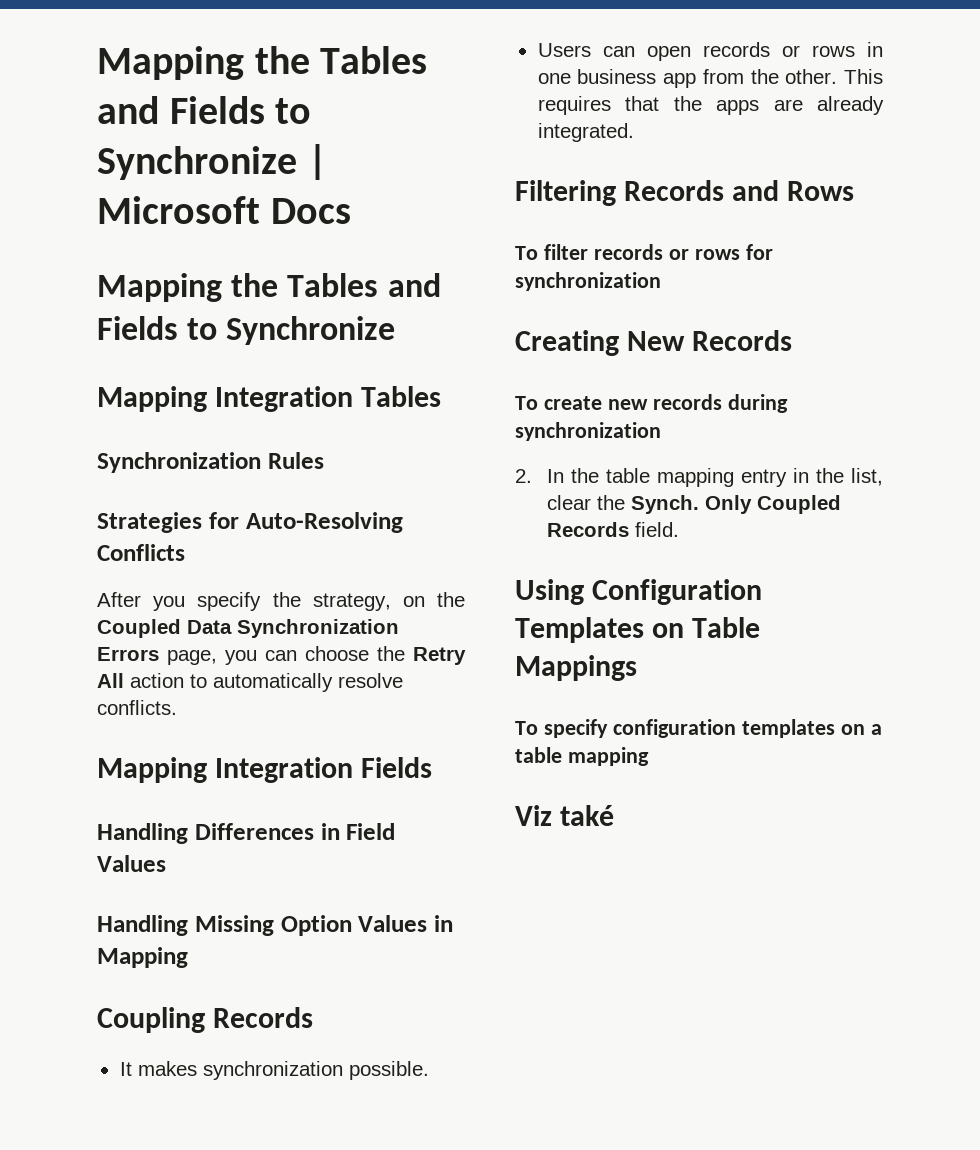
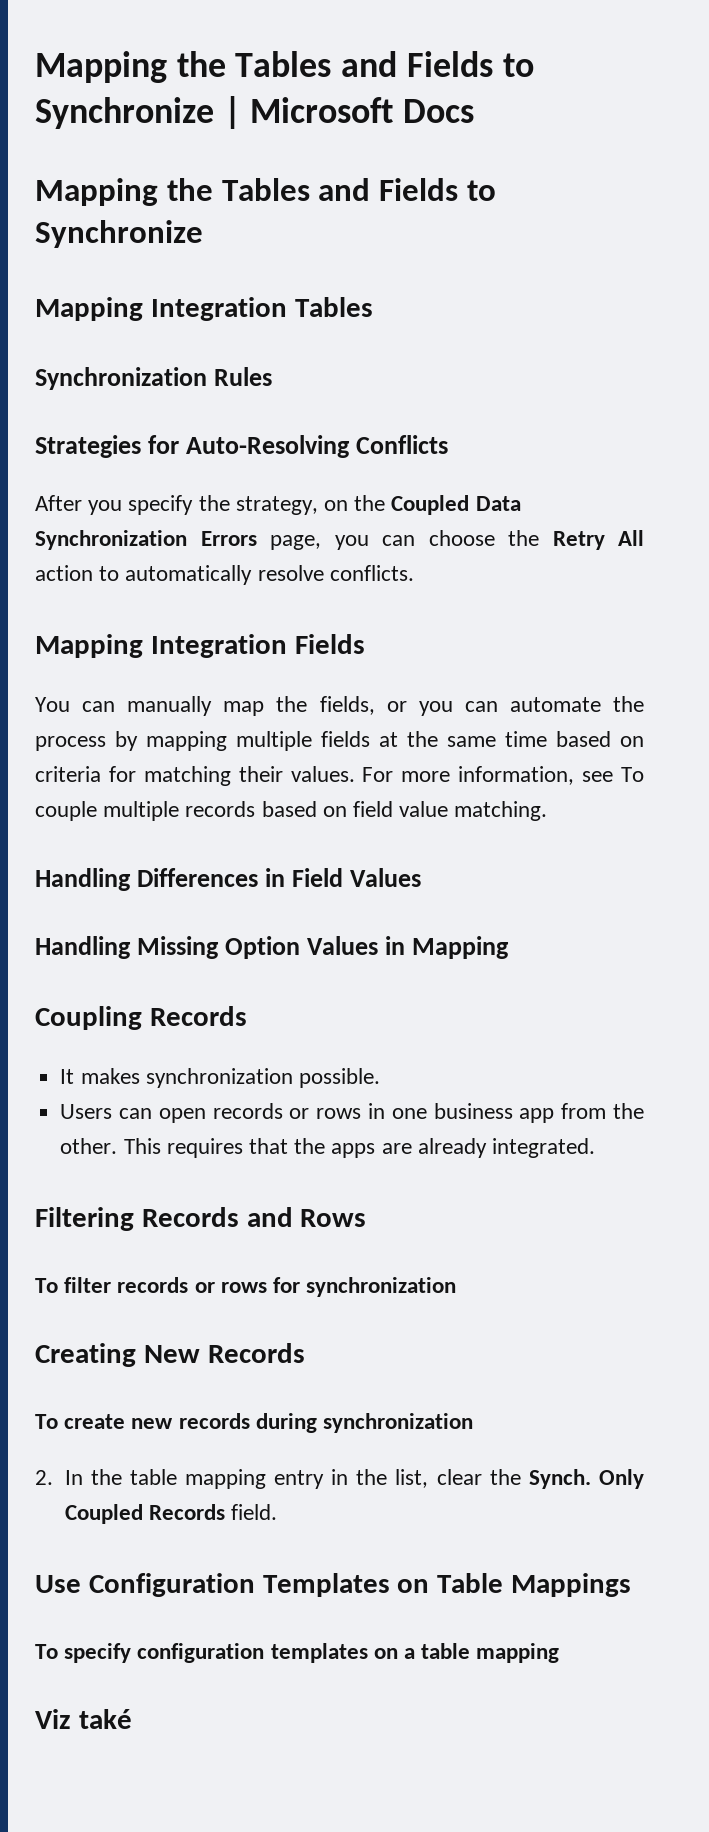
+ You can manually map the fields, or you can automate the process by mapping multiple fields at the same time based on criteria for matching their values. For more information, see To couple multiple records based on field value matching.
- Using Configuration Templates on Table Mappings
+ Use Configuration Templates on Table Mappings

